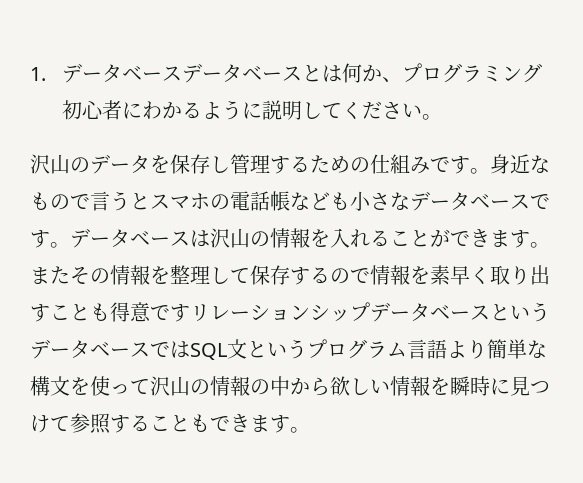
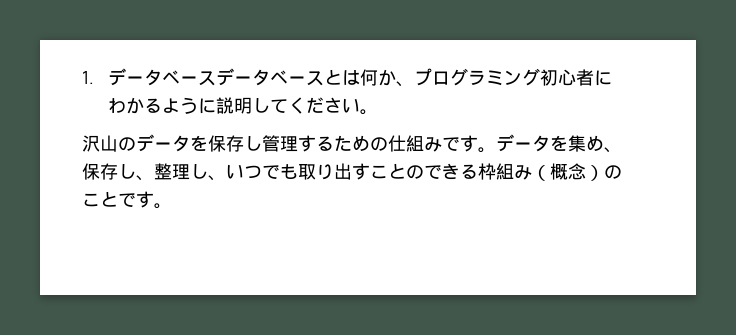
- 身近なもので言うとスマホの電話帳なども小さなデータベースです。データベースは沢山の情報を入れることができます。またその情報を整理して保存するので情報を素早く取り出すことも得意ですリレーションシップデータベースというデータベースではSQL文というプログラム言語より簡単な構文を使って沢山の情報の中から欲しい情報を瞬時に見つけて参照することもできます。
+ データを集め、保存し、整理し、いつでも取り出すことのできる枠組み（概念）のことです。

